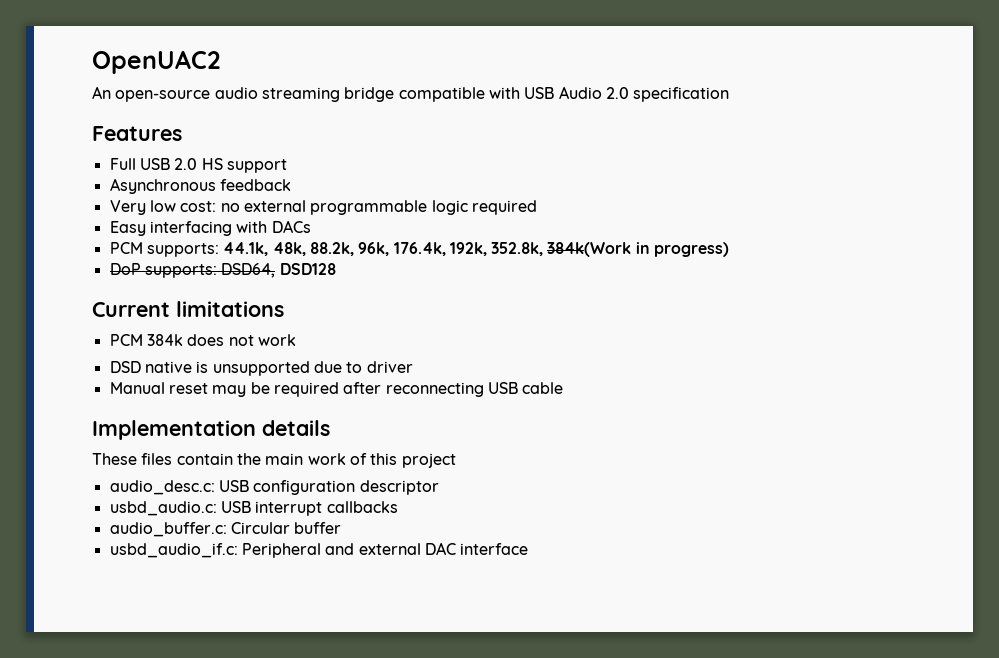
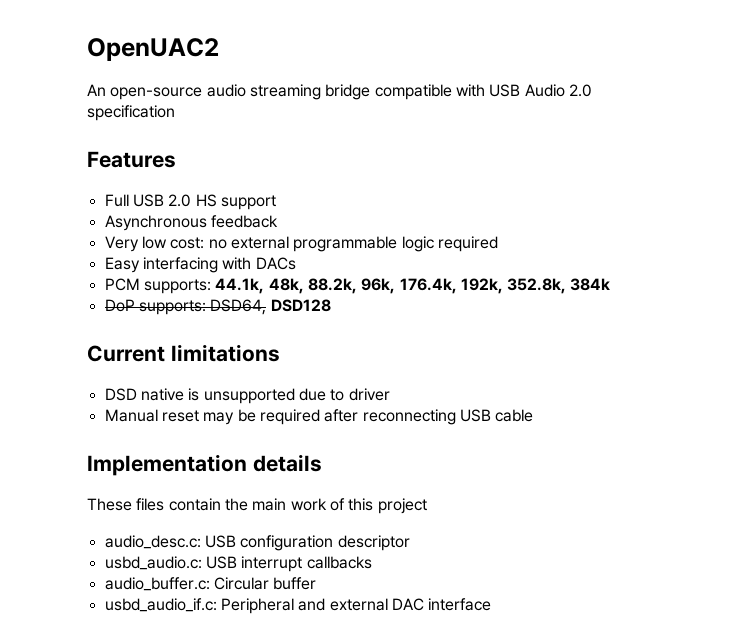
- PCM supports: 44.1k, 48k, 88.2k, 96k, 176.4k, 192k, 352.8k, 384k(Work in progress)
+ PCM supports: 44.1k, 48k, 88.2k, 96k, 176.4k, 192k, 352.8k, 384k
- PCM 384k does not work

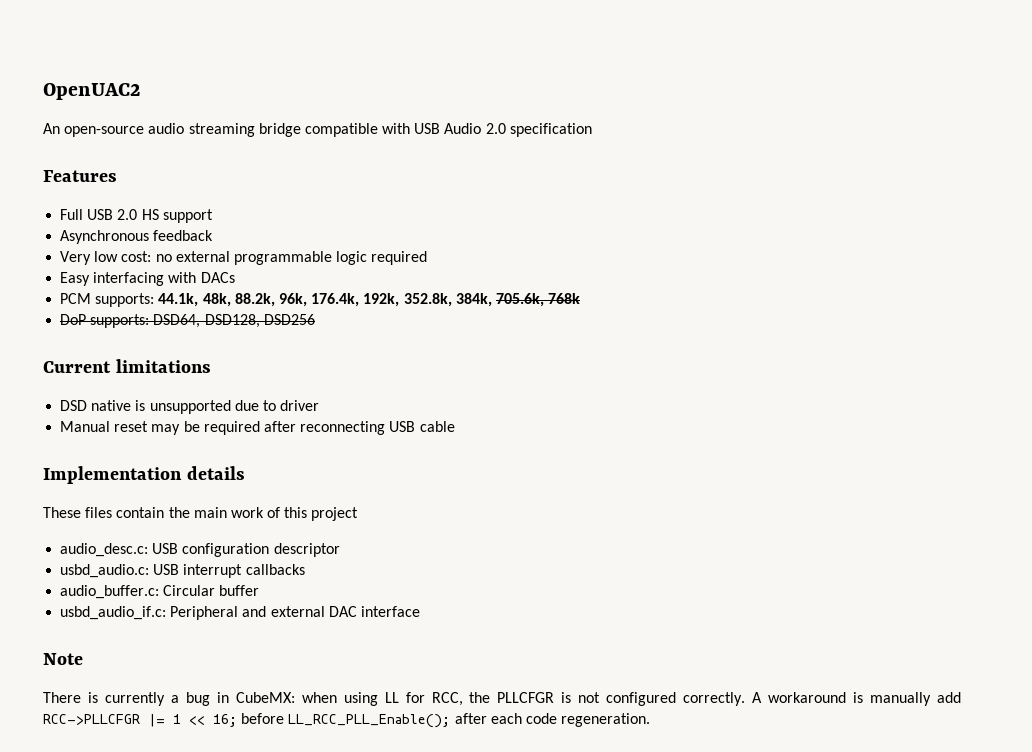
- PCM supports: 44.1k, 48k, 88.2k, 96k, 176.4k, 192k, 352.8k, 384k
+ PCM supports: 44.1k, 48k, 88.2k, 96k, 176.4k, 192k, 352.8k, 384k, 705.6k, 768k
- DoP supports: DSD64, DSD128
+ DoP supports: DSD64, DSD128, DSD256
+ Note
+ There is currently a bug in CubeMX: when using LL for RCC, the PLLCFGR is not configured correctly. A workaround is manually add RCC->PLLCFGR |= 1 << 16; before LL_RCC_PLL_Enable(); after each code regeneration.

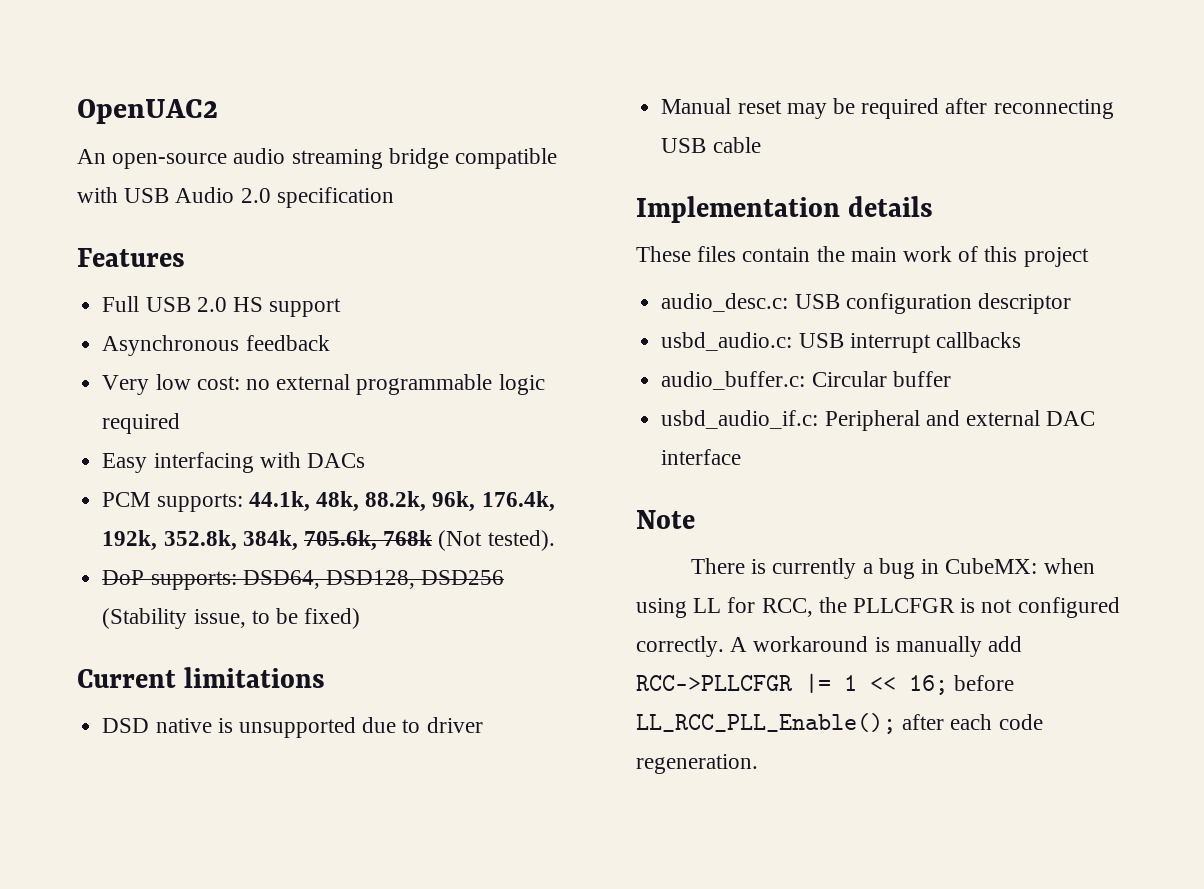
- PCM supports: 44.1k, 48k, 88.2k, 96k, 176.4k, 192k, 352.8k, 384k, 705.6k, 768k
+ PCM supports: 44.1k, 48k, 88.2k, 96k, 176.4k, 192k, 352.8k, 384k, 705.6k, 768k (Not tested).
- DoP supports: DSD64, DSD128, DSD256
+ DoP supports: DSD64, DSD128, DSD256 (Stability issue, to be fixed)

